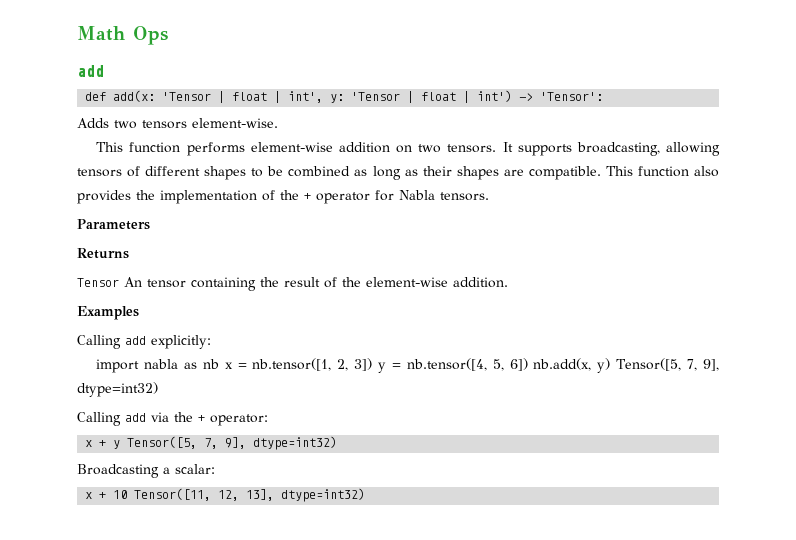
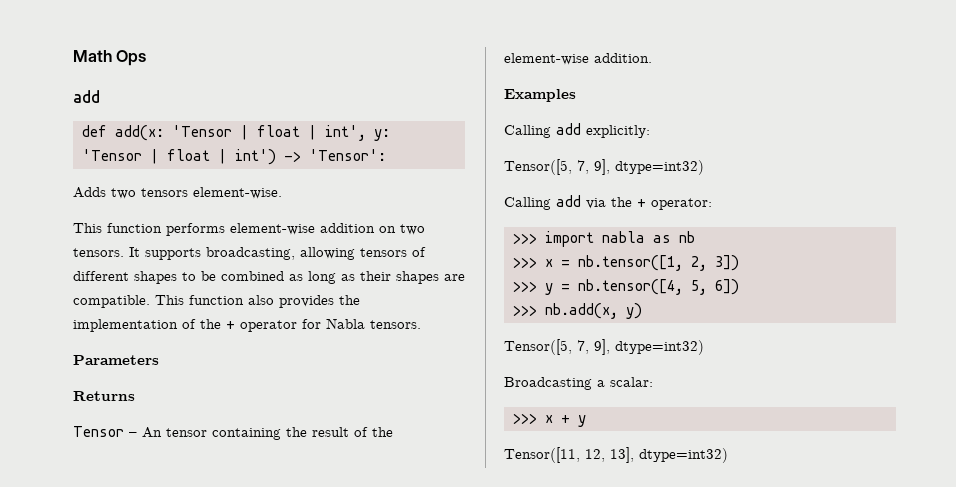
- Tensor An tensor containing the result of the element-wise addition.
+ Tensor – An tensor containing the result of the element-wise addition.
  Calling add explicitly:
- import nabla as nb x = nb.tensor([1, 2, 3]) y = nb.tensor([4, 5, 6]) nb.add(x, y) Tensor([5, 7, 9], dtype=int32)
+ Tensor([5, 7, 9], dtype=int32)
- x + y Tensor([5, 7, 9], dtype=int32)
+ >>> import nabla as nb
+ >>> x = nb.tensor([1, 2, 3])
+ >>> y = nb.tensor([4, 5, 6])
+ >>> nb.add(x, y)
+ Tensor([5, 7, 9], dtype=int32)
- x + 10 Tensor([11, 12, 13], dtype=int32)
+ >>> x + y
+ Tensor([11, 12, 13], dtype=int32)

